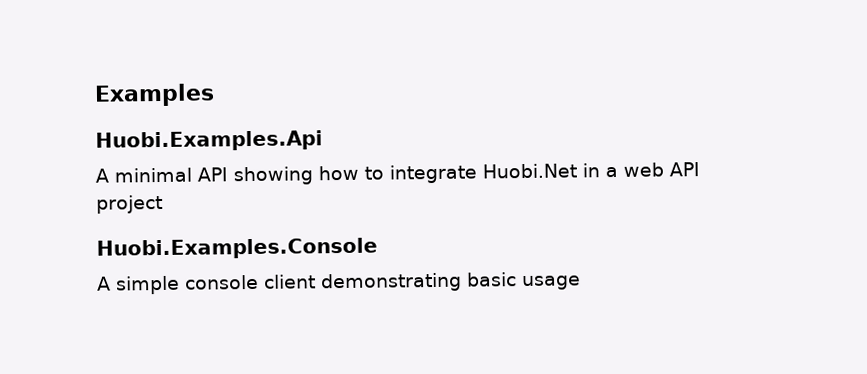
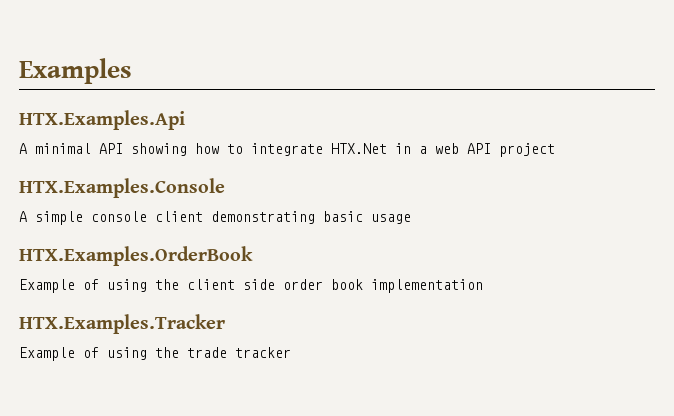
- Huobi.Examples.Api
+ HTX.Examples.Api
- A minimal API showing how to integrate Huobi.Net in a web API project
+ A minimal API showing how to integrate HTX.Net in a web API project
- Huobi.Examples.Console
+ HTX.Examples.Console
+ HTX.Examples.OrderBook
+ Example of using the client side order book implementation
+ HTX.Examples.Tracker
+ Example of using the trade tracker

